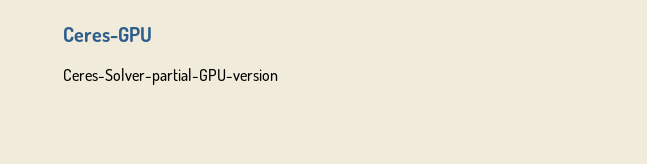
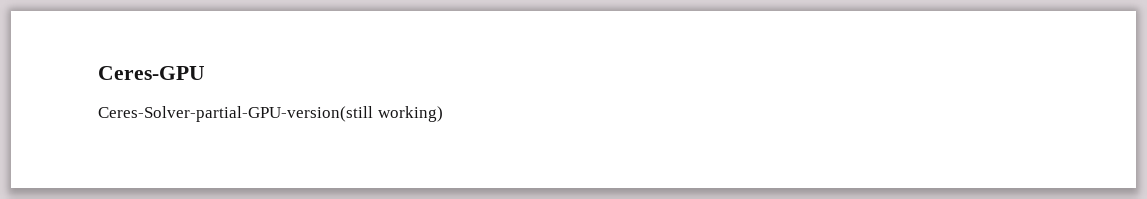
- Ceres-Solver-partial-GPU-version
+ Ceres-Solver-partial-GPU-version(still working)

